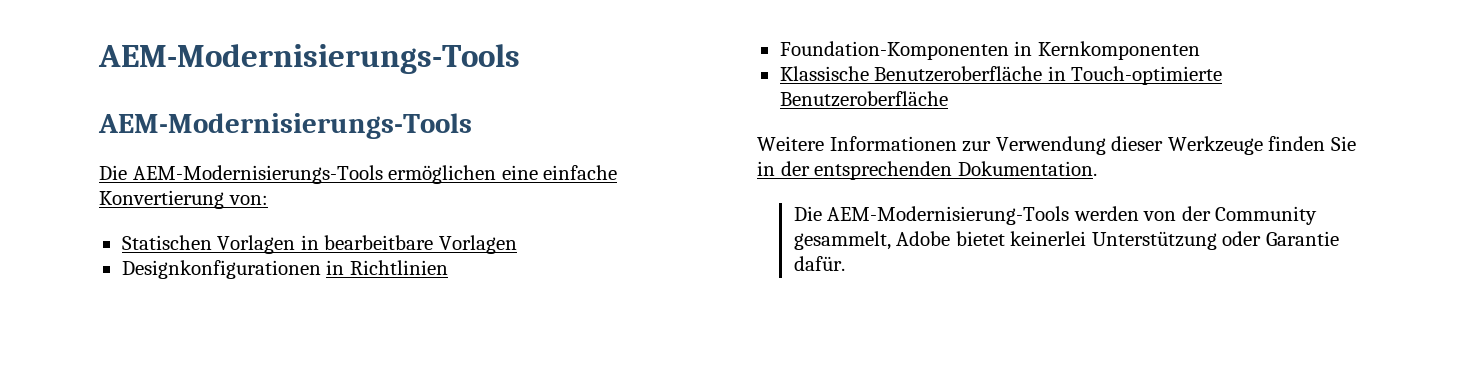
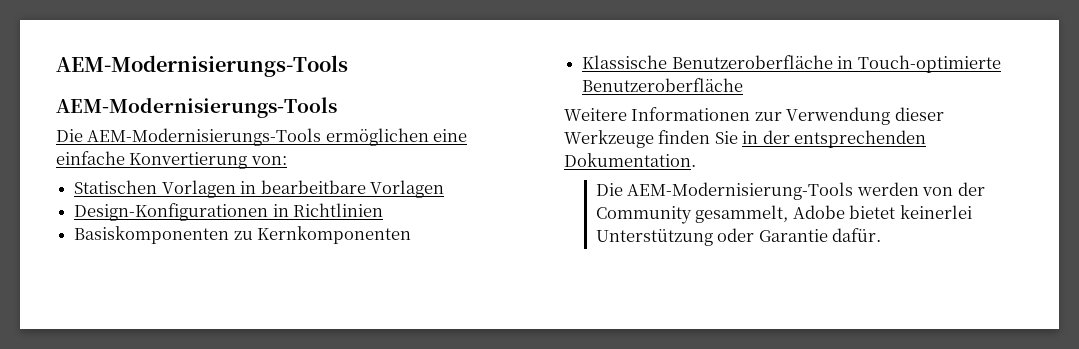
- Designkonfigurationen in Richtlinien
+ Design-Konfigurationen in Richtlinien
- Foundation-Komponenten in Kernkomponenten
+ Basiskomponenten zu Kernkomponenten

